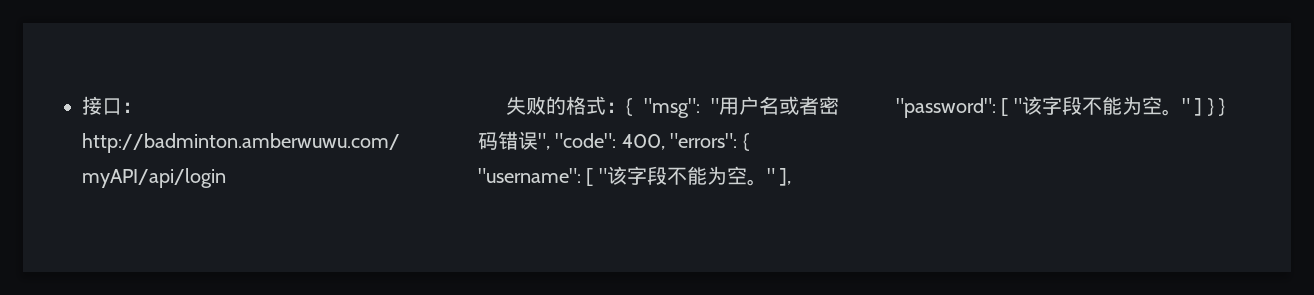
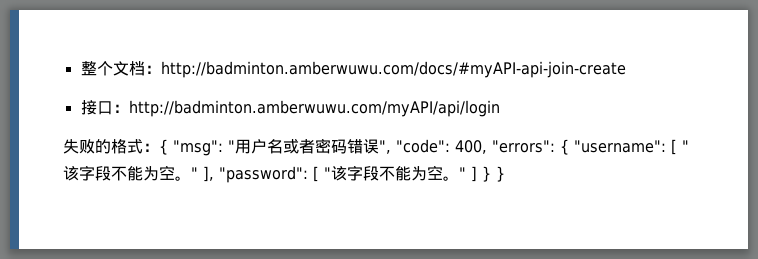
+ 整个文档：http://badminton.amberwuwu.com/docs/#myAPI-api-join-create

